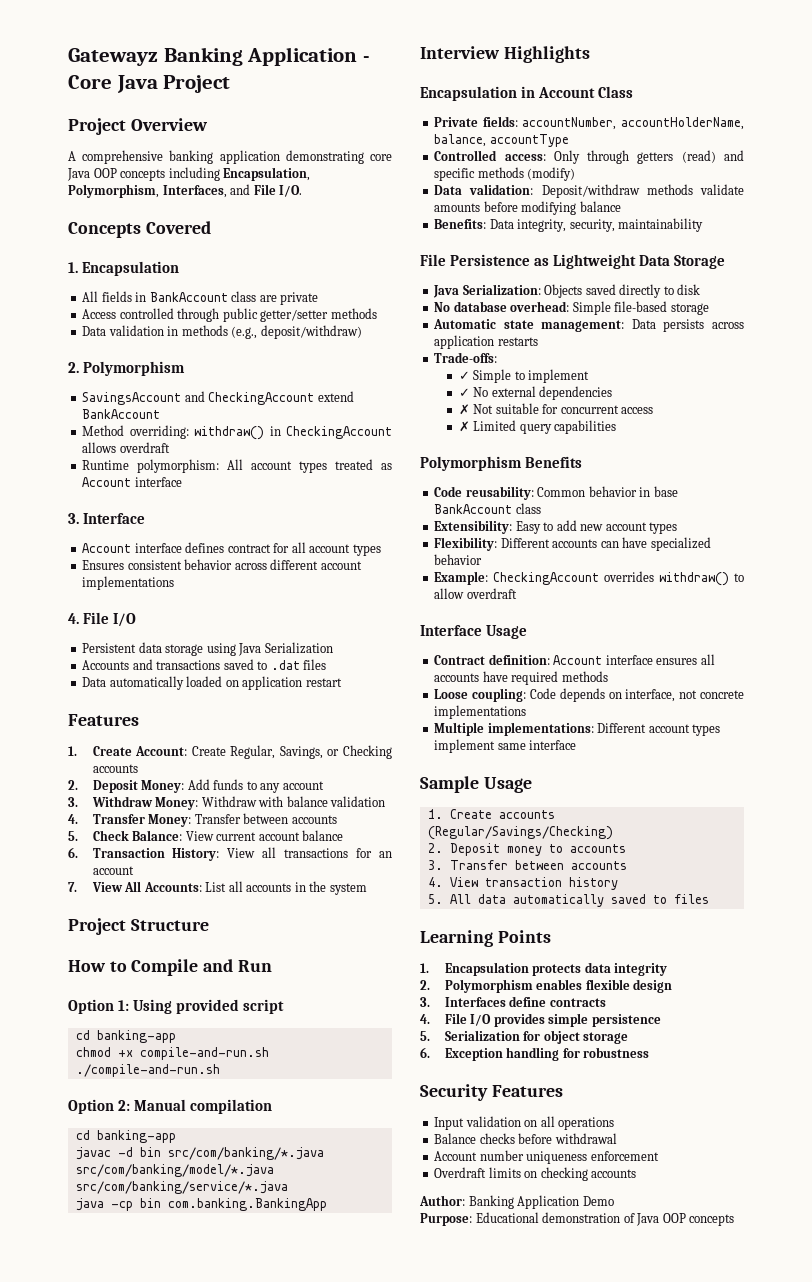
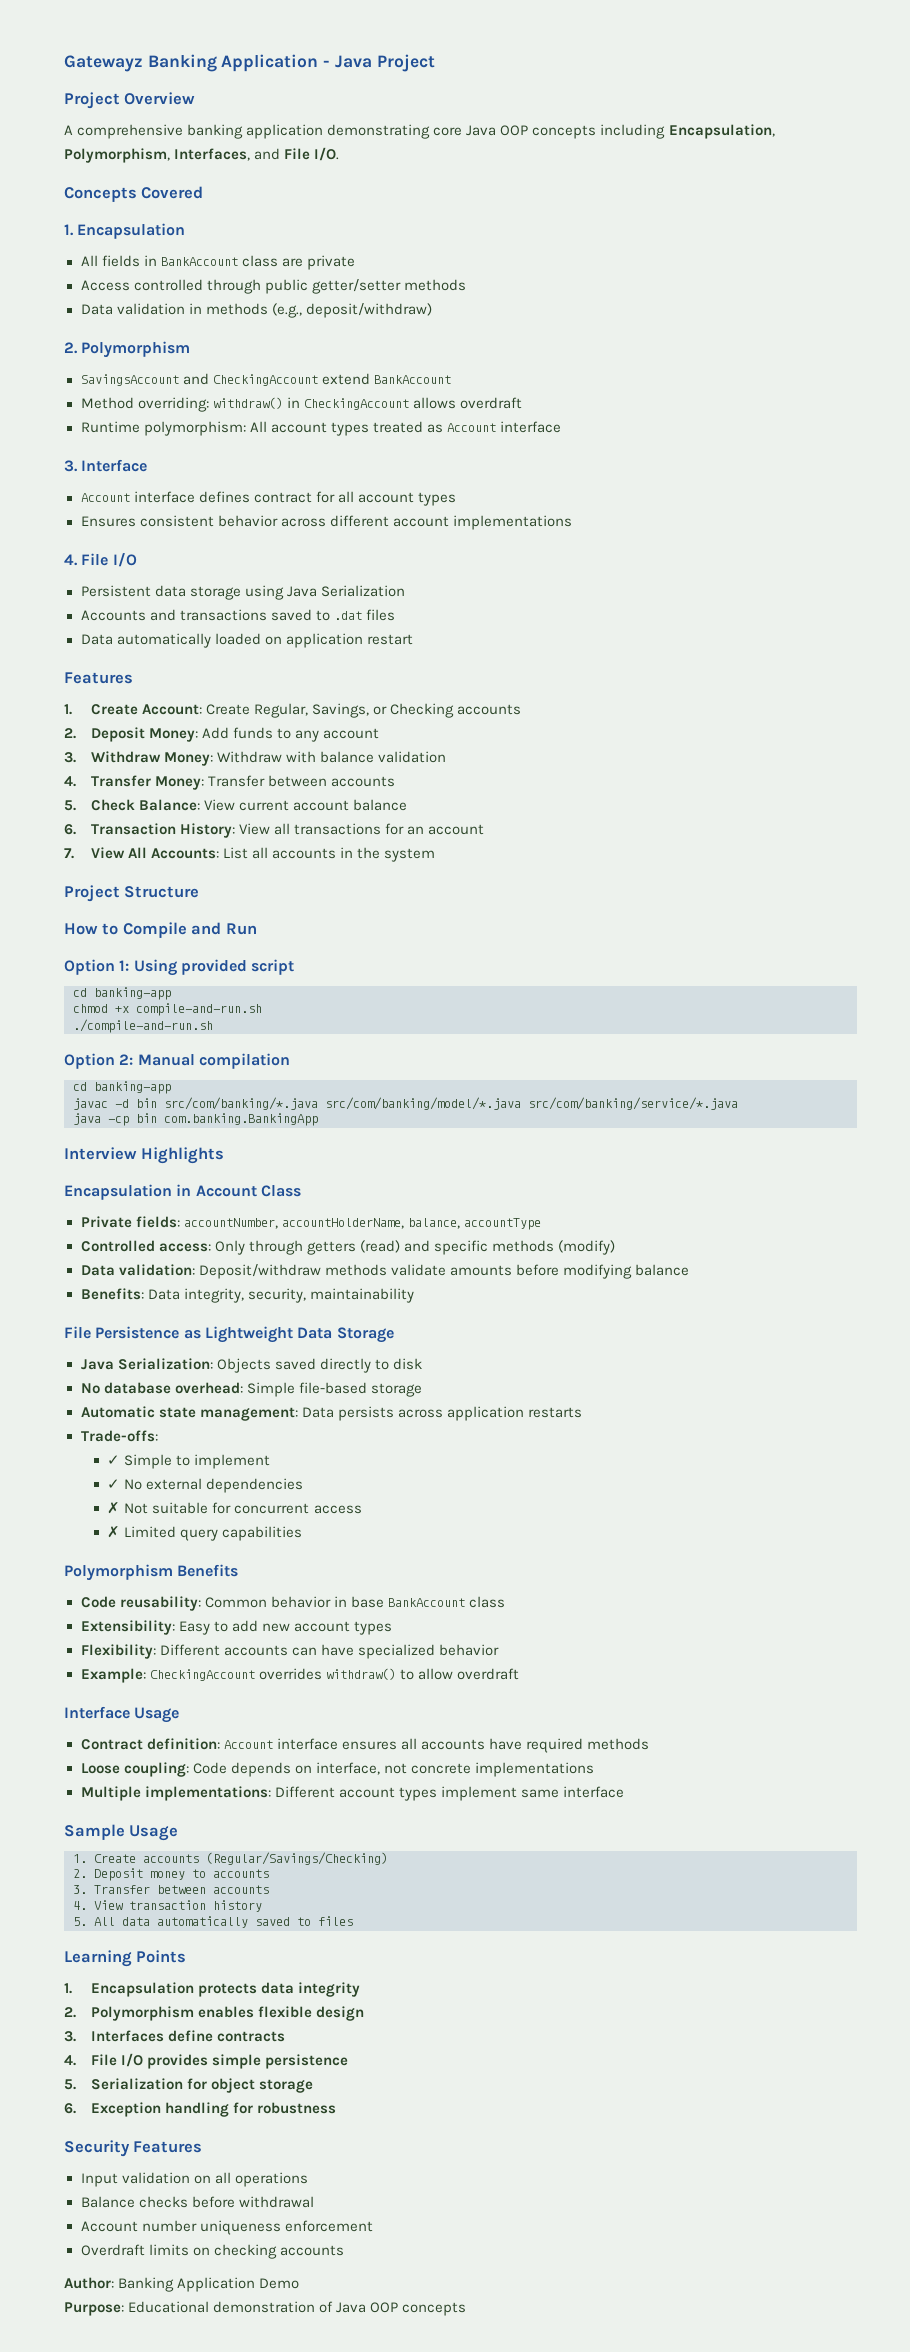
- Gatewayz Banking Application - Core Java Project
+ Gatewayz Banking Application - Java Project

